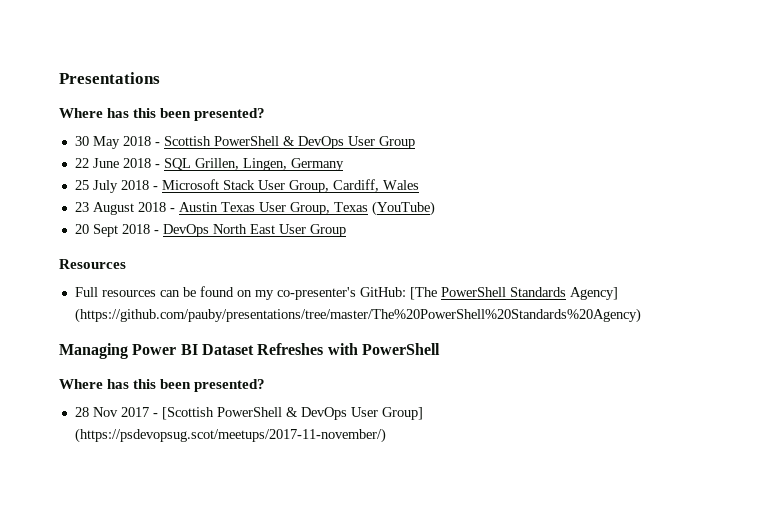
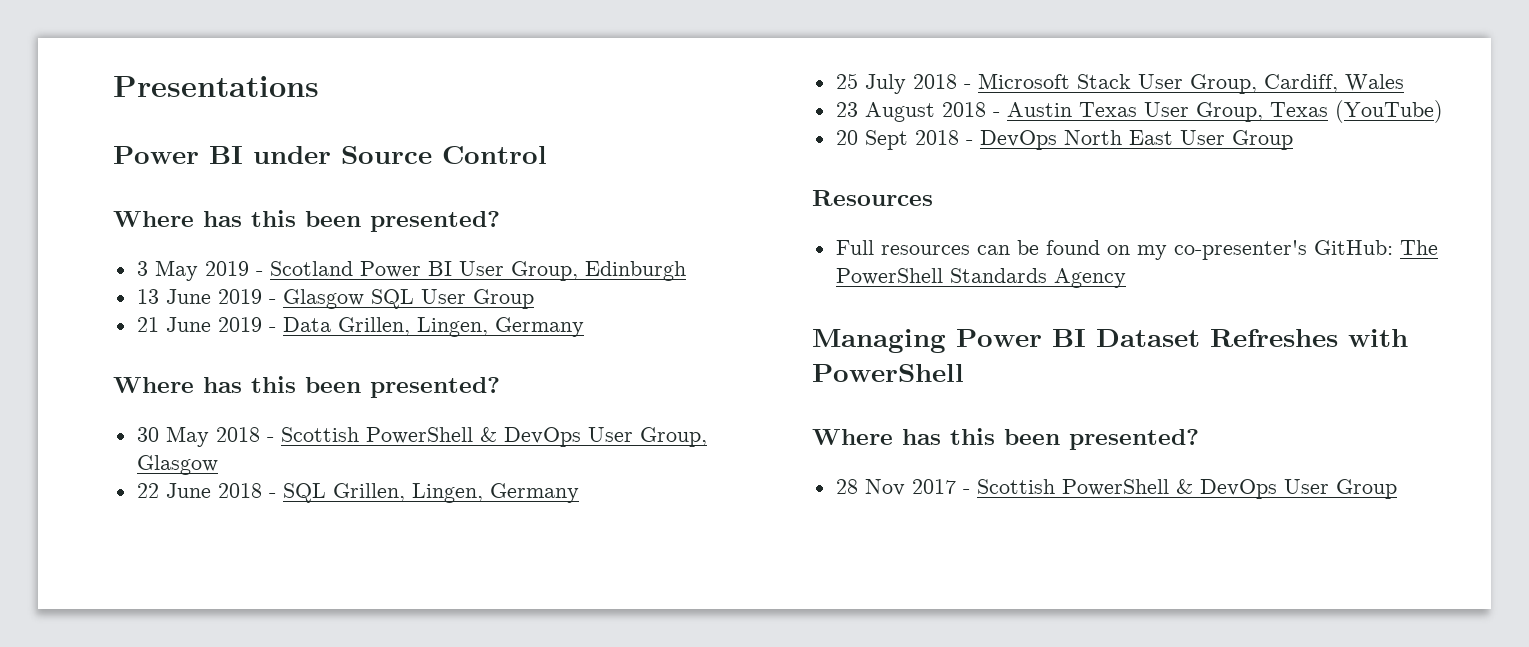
+ Power BI under Source Control
+ Where has this been presented?
+ 3 May 2019 - Scotland Power BI User Group, Edinburgh
+ 13 June 2019 - Glasgow SQL User Group
+ 21 June 2019 - Data Grillen, Lingen, Germany
- 30 May 2018 - Scottish PowerShell & DevOps User Group
+ 30 May 2018 - Scottish PowerShell & DevOps User Group, Glasgow
- Full resources can be found on my co-presenter's GitHub: [The PowerShell Standards Agency] (https://github.com/pauby/presentations/tree/master/The%20PowerShell%20Standards%20Agency)
+ Full resources can be found on my co-presenter's GitHub: The PowerShell Standards Agency
- 28 Nov 2017 - [Scottish PowerShell & DevOps User Group] (https://psdevopsug.scot/meetups/2017-11-november/)
+ 28 Nov 2017 - Scottish PowerShell & DevOps User Group

